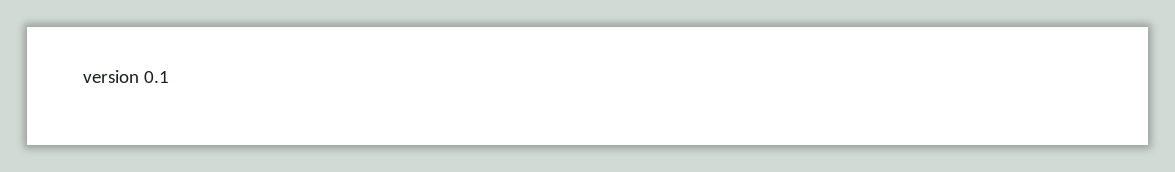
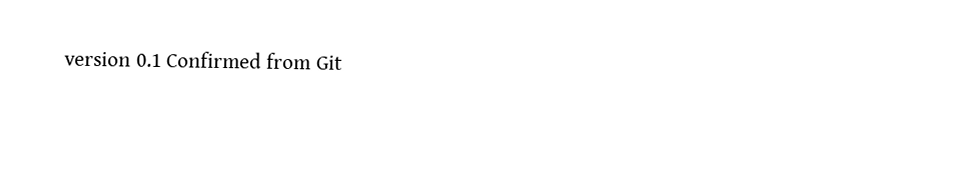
- version 0.1
+ version 0.1 Confirmed from Git

